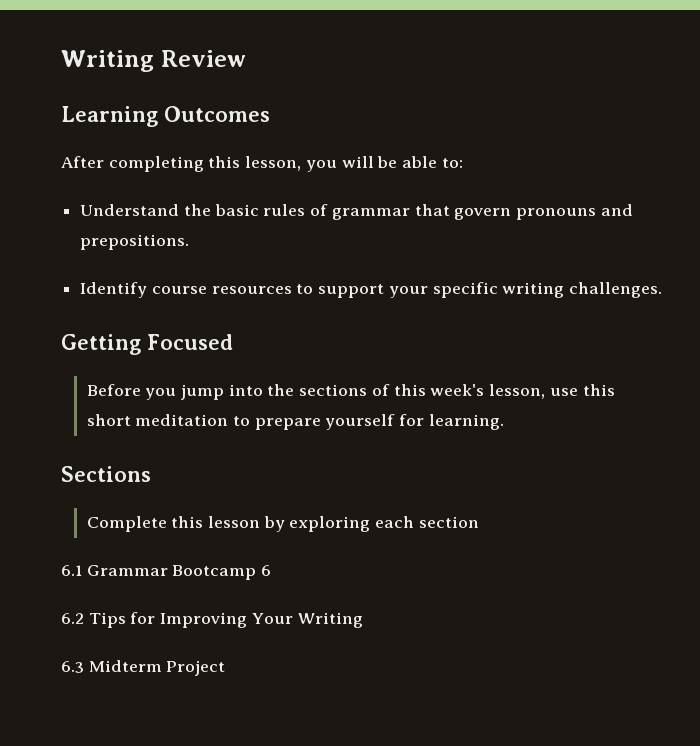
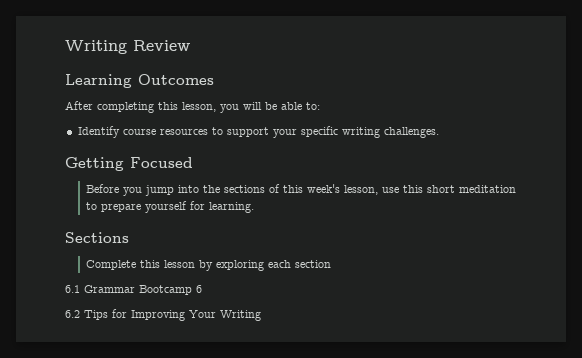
- Understand the basic rules of grammar that govern pronouns and prepositions.
- 6.3 Midterm Project

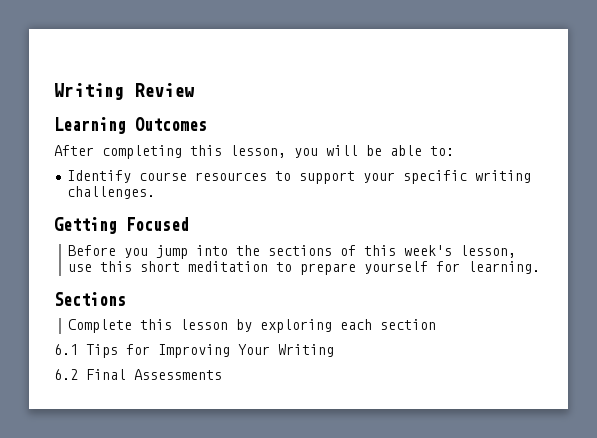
- 6.1 Grammar Bootcamp 6
- 6.2 Tips for Improving Your Writing
+ 6.1 Tips for Improving Your Writing
+ 6.2 Final Assessments

